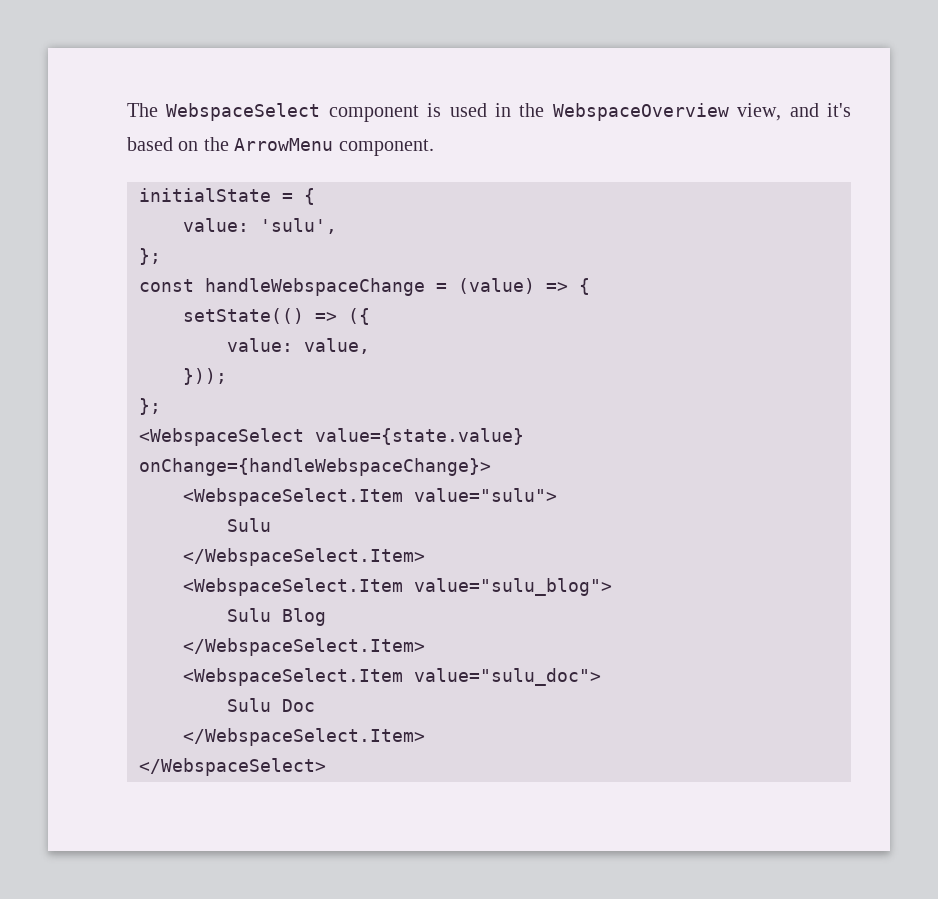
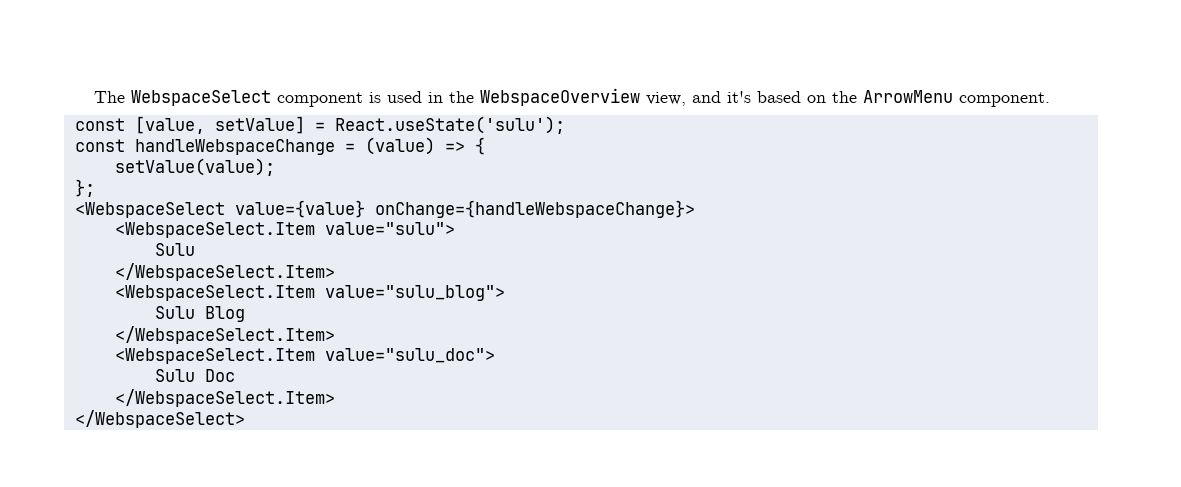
- initialState = {
- value: 'sulu',
- };
+ const [value, setValue] = React.useState('sulu');
- setState(() => ({
- value: value,
- }));
+ setValue(value);
- <WebspaceSelect value={state.value} onChange={handleWebspaceChange}>
+ <WebspaceSelect value={value} onChange={handleWebspaceChange}>

